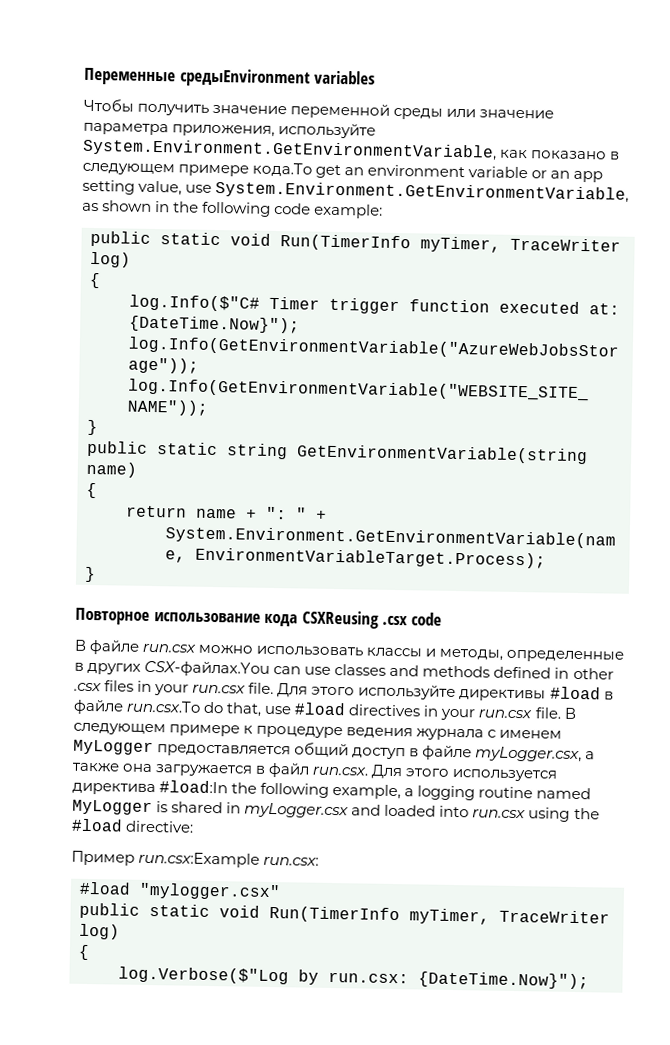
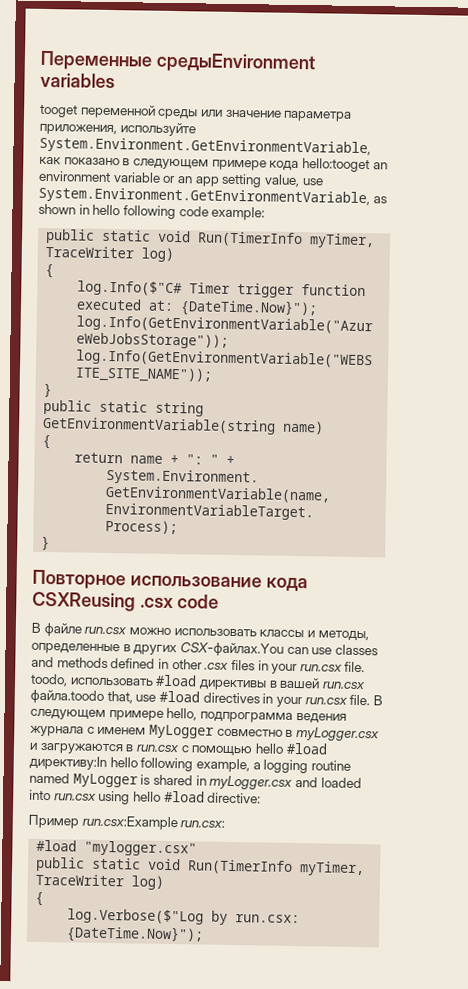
- Чтобы получить значение переменной среды или значение параметра приложения, используйте System.Environment.GetEnvironmentVariable, как показано в следующем примере кода.To get an environment variable or an app setting value, use System.Environment.GetEnvironmentVariable, as shown in the following code example:
+ tooget переменной среды или значение параметра приложения, используйте System.Environment.GetEnvironmentVariable, как показано в следующем примере кода hello:tooget an environment variable or an app setting value, use System.Environment.GetEnvironmentVariable, as shown in hello following code example:
- В файле run.csx можно использовать классы и методы, определенные в других CSX-файлах.You can use classes and methods defined in other .csx files in your run.csx file. Для этого используйте директивы #load в файле run.csx.To do that, use #load directives in your run.csx file.
+ В файле run.csx можно использовать классы и методы, определенные в других CSX-файлах.You can use classes and methods defined in other .csx files in your run.csx file. toodo, использовать #load директивы в вашей run.csx файла.toodo that, use #load directives in your run.csx file.
- В следующем примере к процедуре ведения журнала с именем MyLogger предоставляется общий доступ в файле myLogger.csx, а также она загружается в файл run.csx. Для этого используется директива #load:In the following example, a logging routine named MyLogger is shared in myLogger.csx and loaded into run.csx using the #load directive:
+ В следующем примере hello, подпрограмма ведения журнала с именем MyLogger совместно в myLogger.csx и загружаются в run.csx с помощью hello #load директиву:In hello following example, a logging routine named MyLogger is shared in myLogger.csx and loaded into run.csx using hello #load directive:

